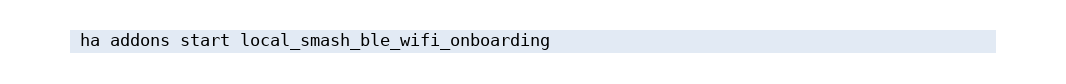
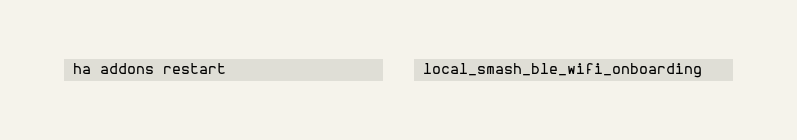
- ha addons start local_smash_ble_wifi_onboarding
+ ha addons restart local_smash_ble_wifi_onboarding

